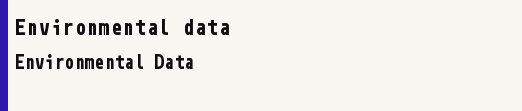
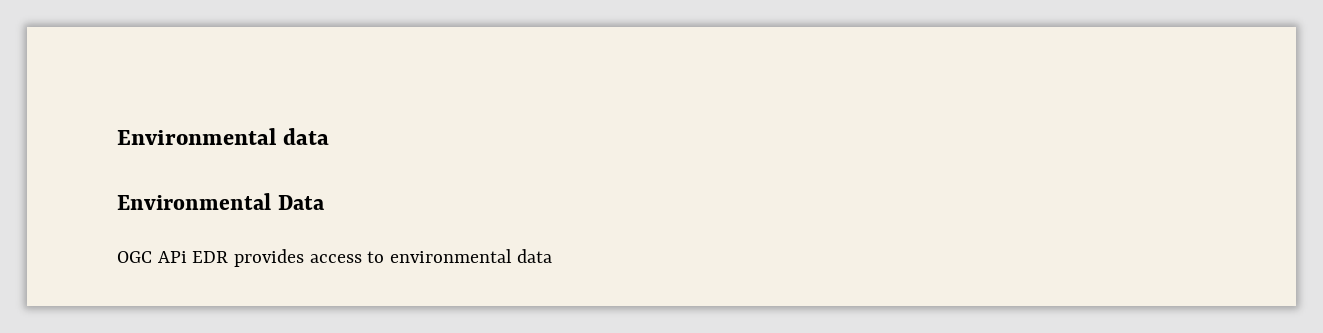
+ OGC APi EDR provides access to environmental data

